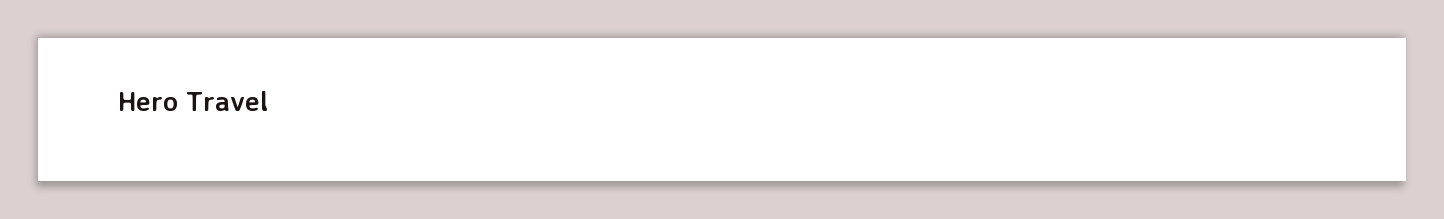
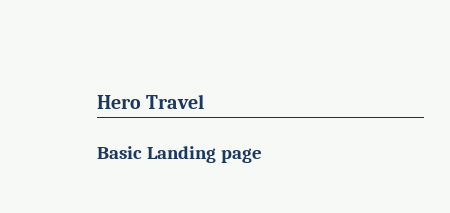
+ Basic Landing page

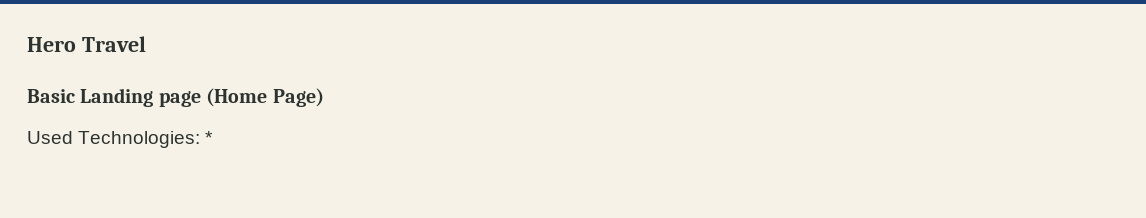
- Basic Landing page
+ Basic Landing page (Home Page)
+ Used Technologies: *

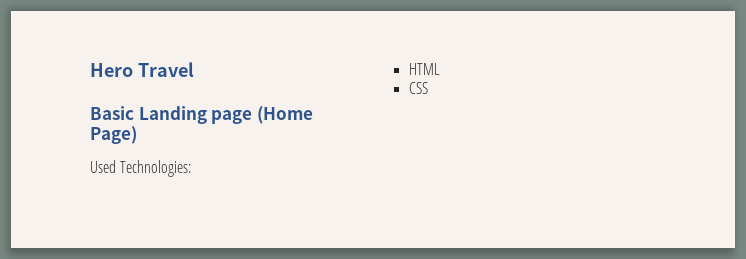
- Used Technologies: *
+ Used Technologies:
+ HTML
+ CSS

